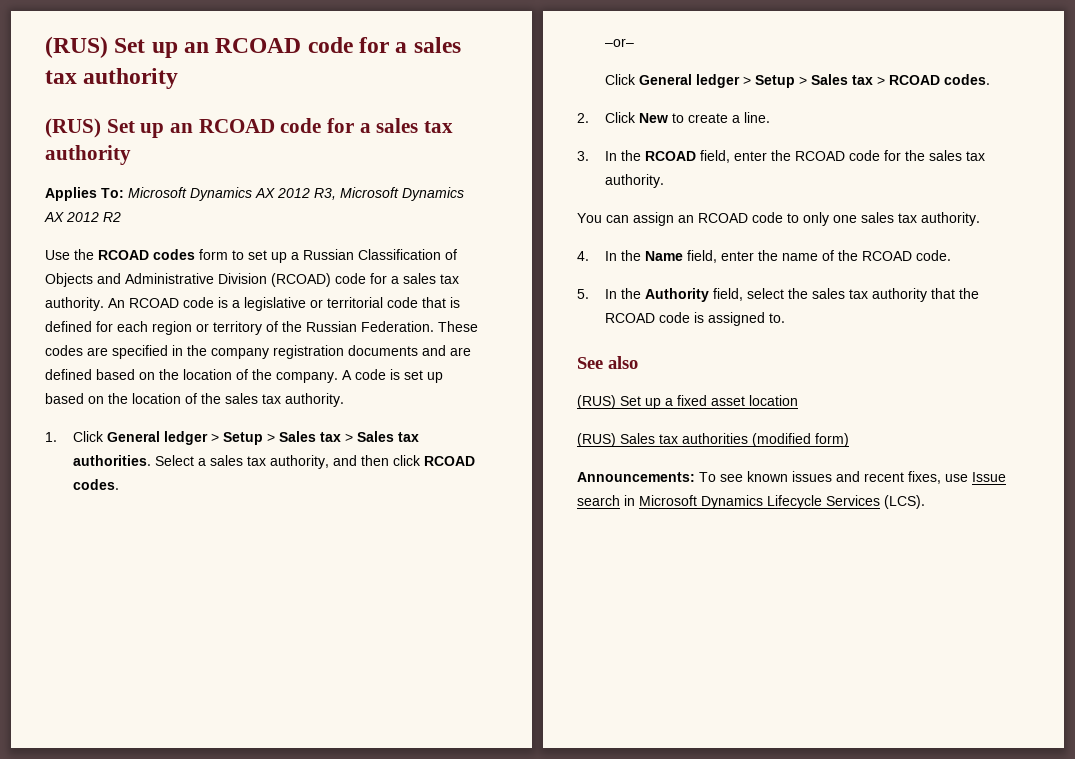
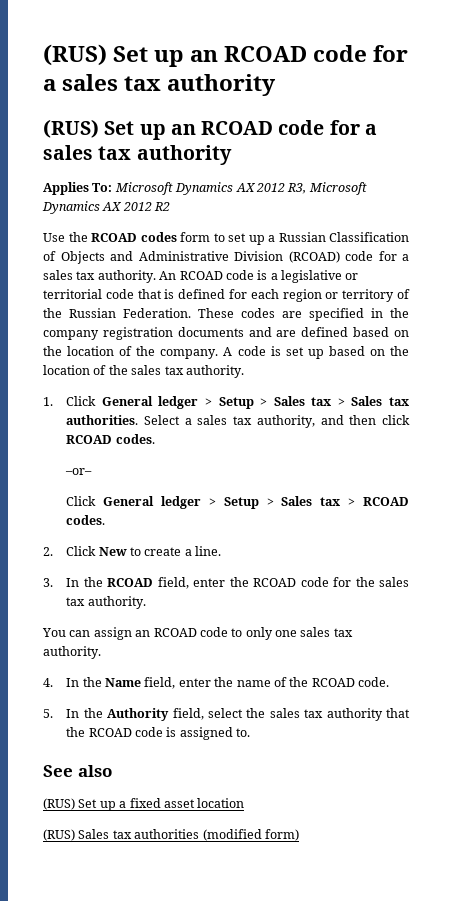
- Announcements: To see known issues and recent fixes, use Issue search in Microsoft Dynamics Lifecycle Services (LCS).

